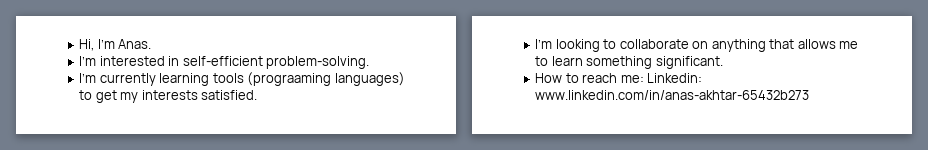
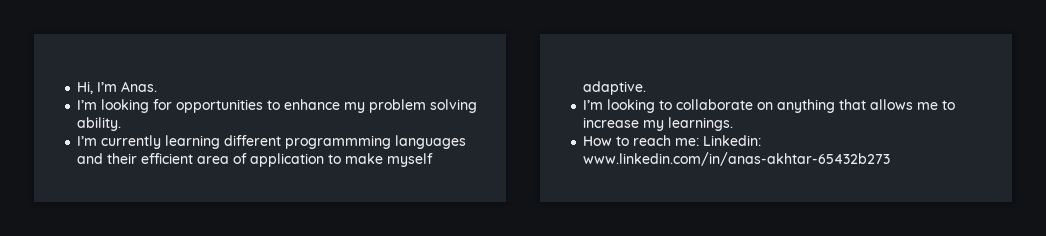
- I’m interested in self-efficient problem-solving.
- I’m currently learning tools (prograaming languages) to get my interests satisfied.
+ I’m looking for opportunities to enhance my problem solving ability.
+ I’m currently learning different programmming languages and their efficient area of application to make myself adaptive.
- I’m looking to collaborate on anything that allows me to learn something significant.
+ I’m looking to collaborate on anything that allows me to increase my learnings.

